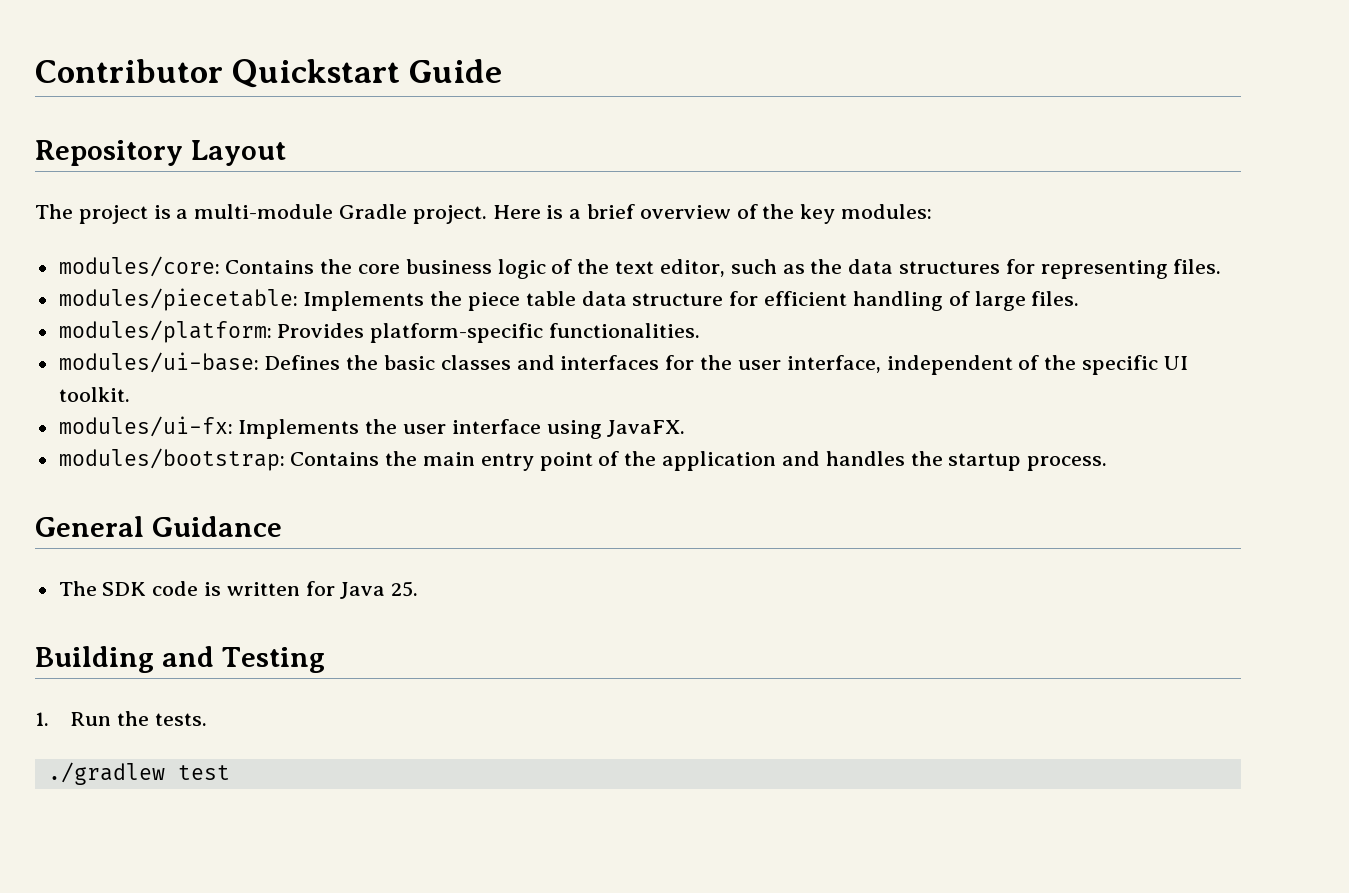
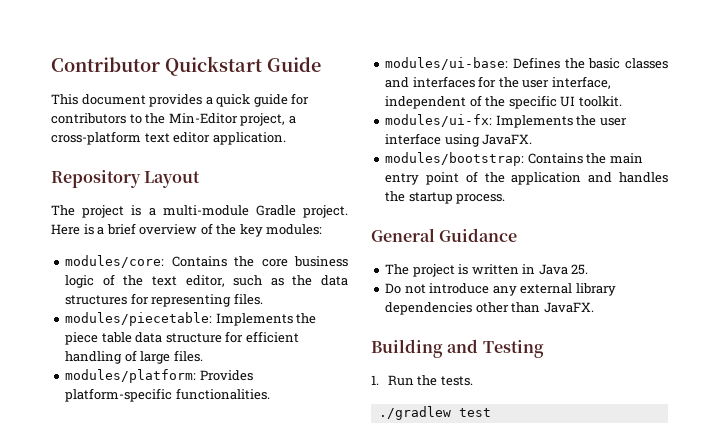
+ This document provides a quick guide for contributors to the Min-Editor project, a cross-platform text editor application.
- The SDK code is written for Java 25.
+ The project is written in Java 25.
+ Do not introduce any external library dependencies other than JavaFX.

